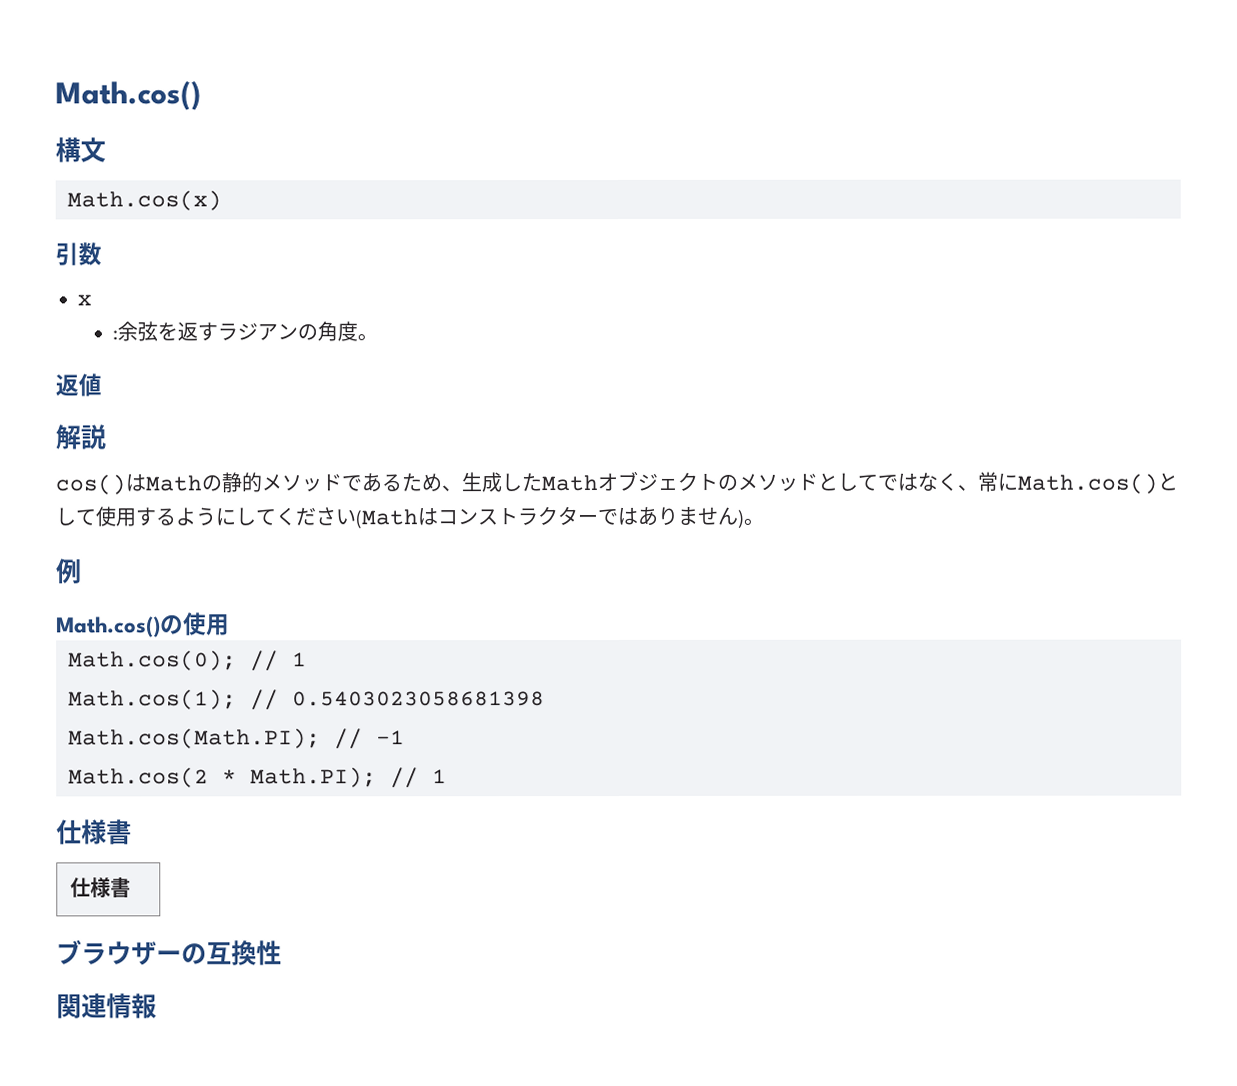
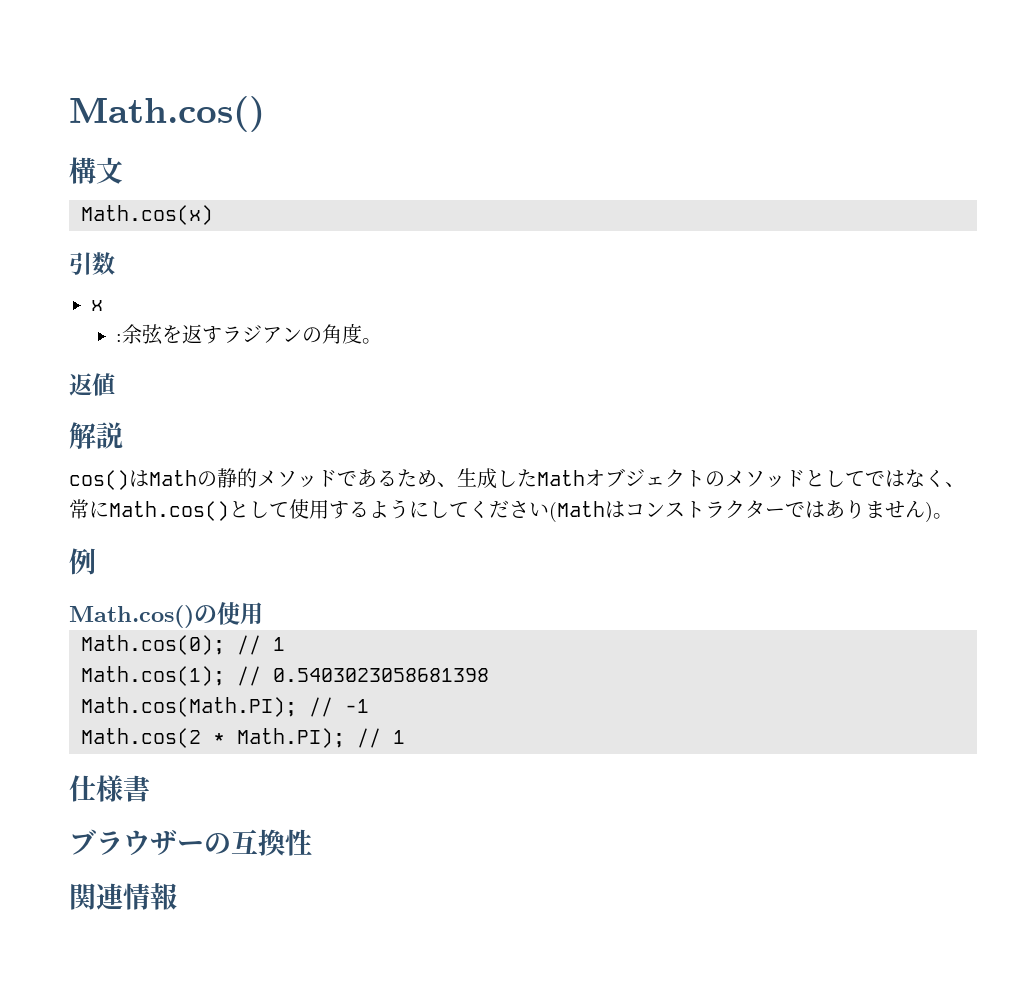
  Math.cos(2 * Math.PI); // 1
- 仕様書

